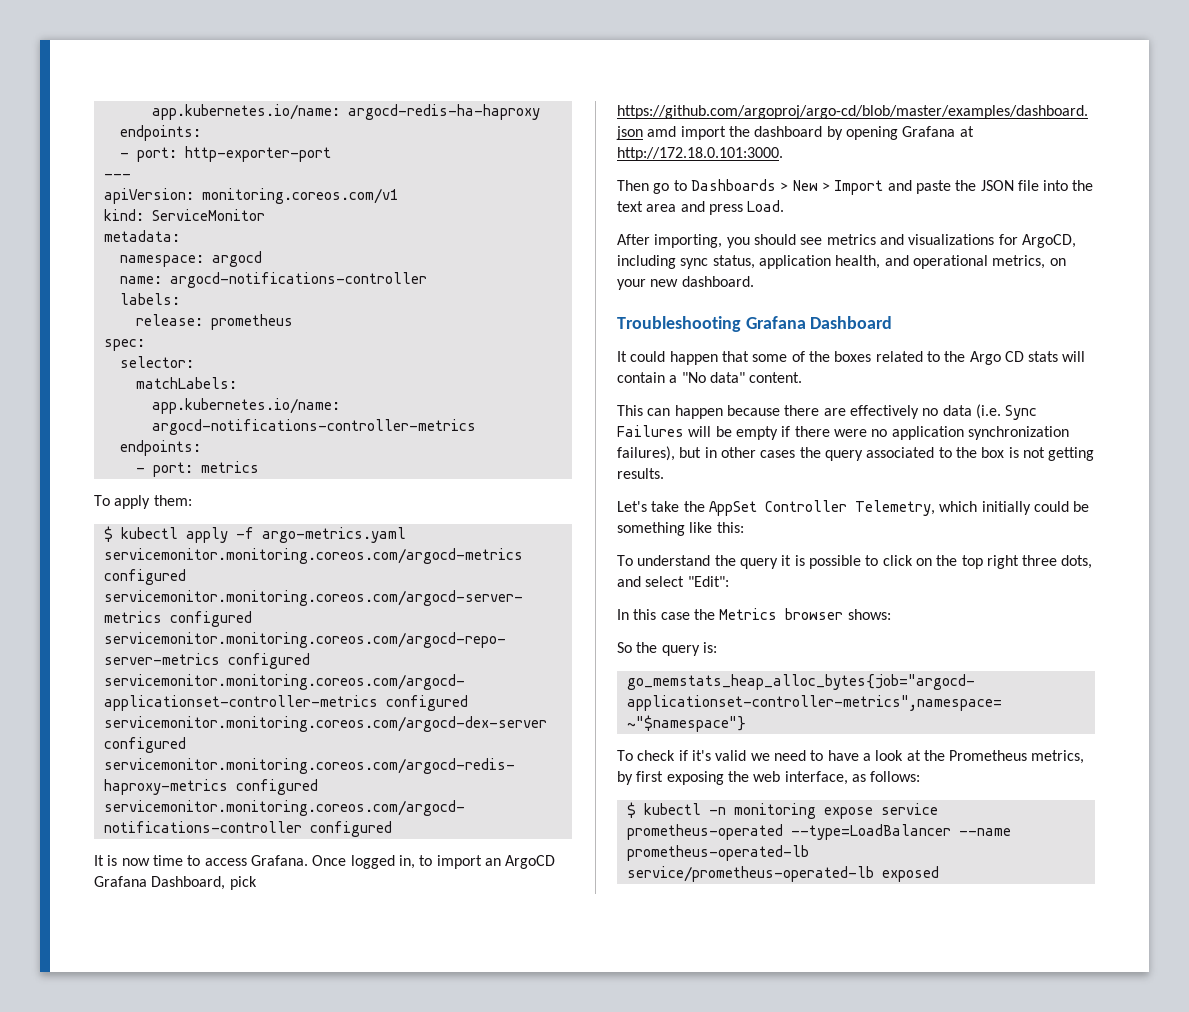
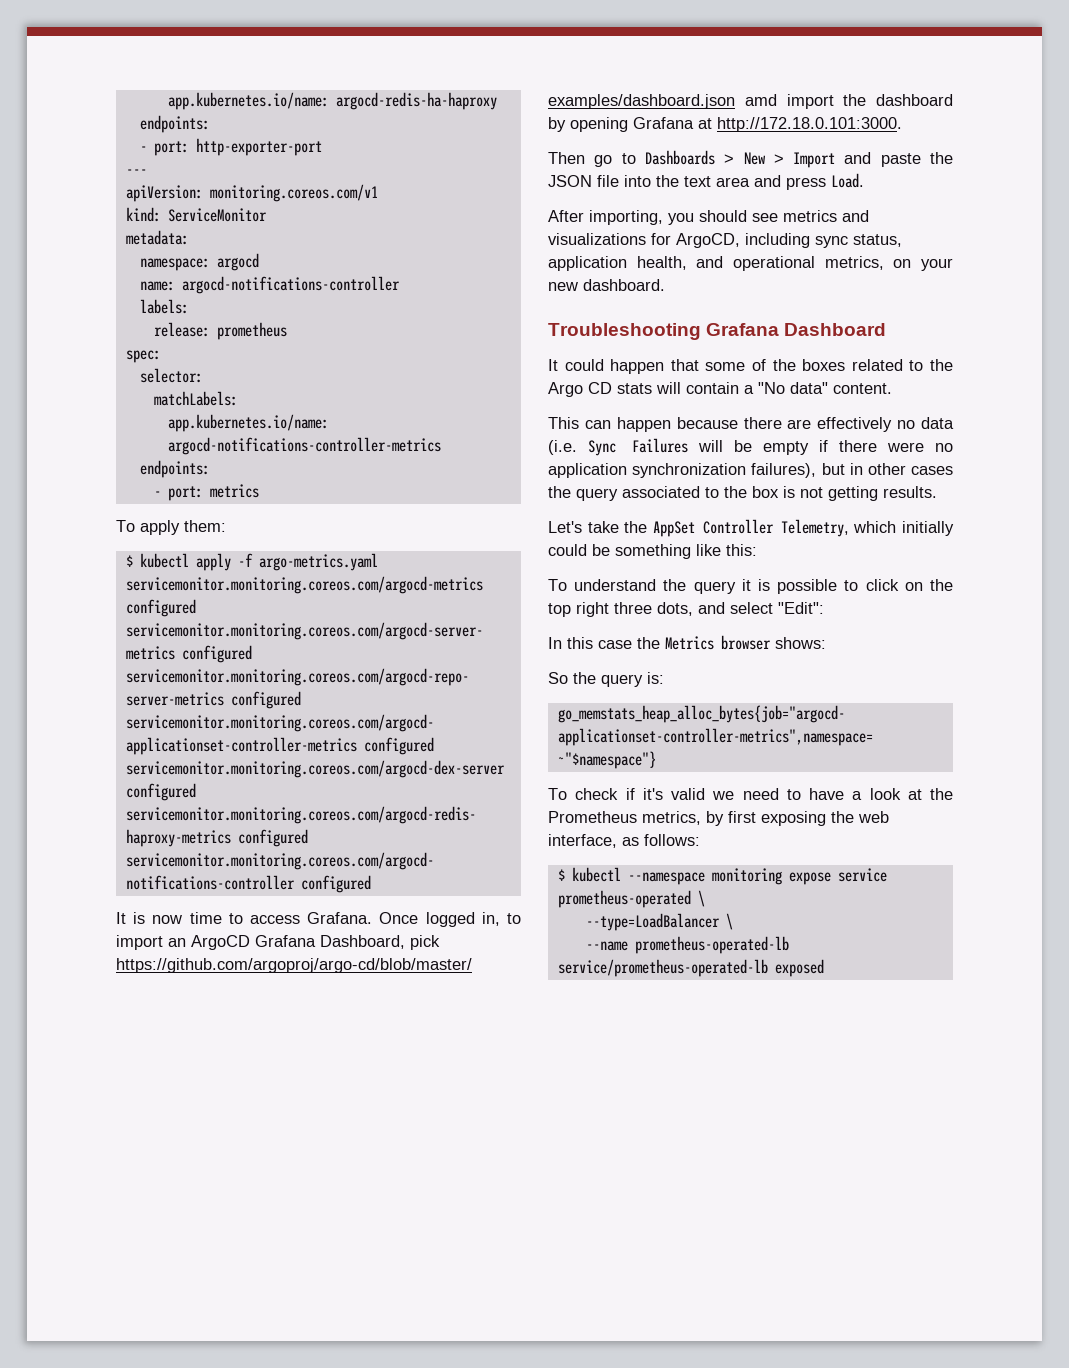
- $ kubectl -n monitoring expose service prometheus-operated --type=LoadBalancer --name prometheus-operated-lb
+ $ kubectl --namespace monitoring expose service prometheus-operated \
+ --type=LoadBalancer \
+ --name prometheus-operated-lb

